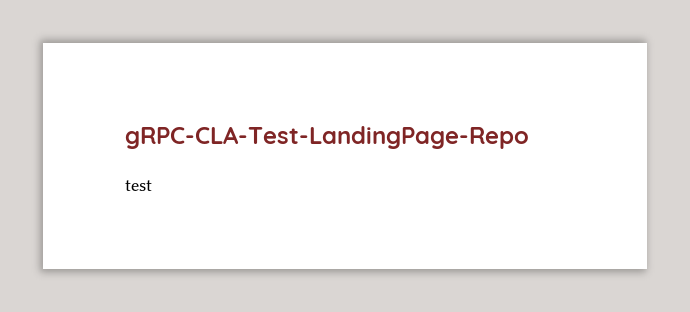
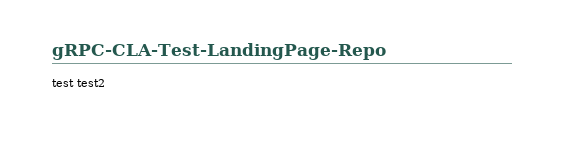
- test
+ test test2

